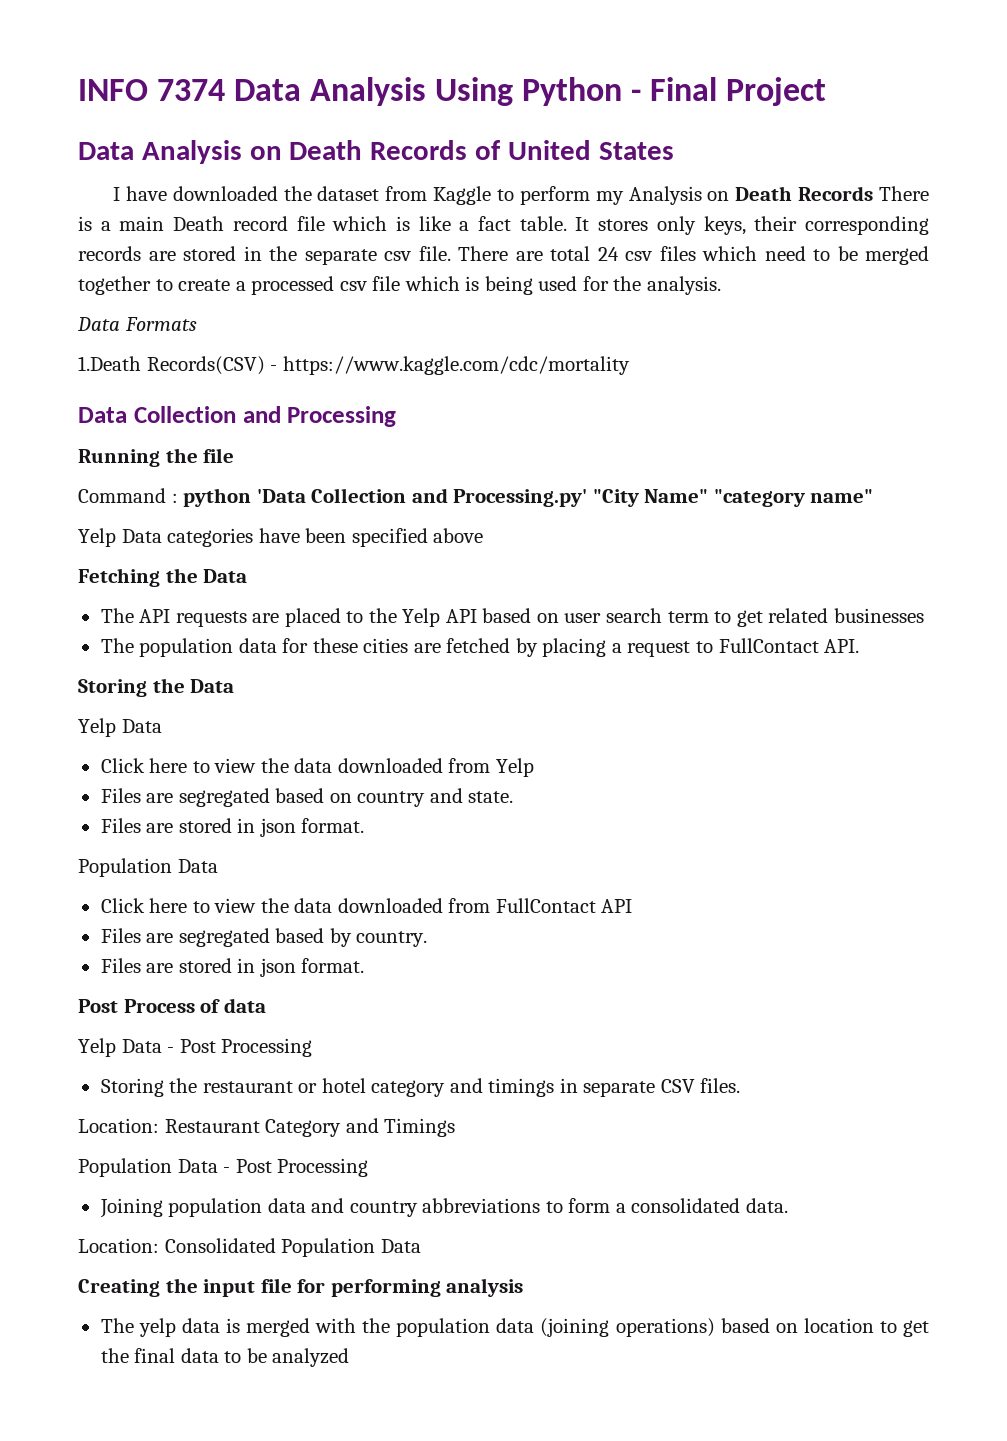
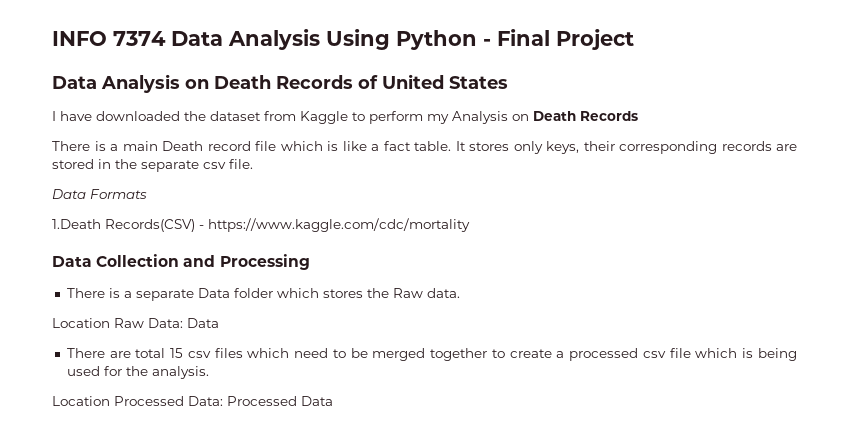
- I have downloaded the dataset from Kaggle to perform my Analysis on Death Records There is a main Death record file which is like a fact table.
+ I have downloaded the dataset from Kaggle to perform my Analysis on Death Records
+ There is a main Death record file which is like a fact table.
- It stores only keys, their corresponding records are stored in the separate csv file. There are total 24 csv files which need to be merged together to create a processed csv file which is being used for the analysis.
+ It stores only keys, their corresponding records are stored in the separate csv file.
+ Data Formats
+ 1.Death Records(CSV) - https://www.kaggle.com/cdc/mortality
+ Data Collection and Processing
+ There is a separate Data folder which stores the Raw data.
+ Location Raw Data: Data
+ There are total 15 csv files which need to be merged together to create a processed csv file which is being used for the analysis.
- Data Formats
- 1.Death Records(CSV) - https://www.kaggle.com/cdc/mortality
- Data Collection and Processing
- Running the file
- Command : python 'Data Collection and Processing.py' "City Name" "category name"
- Yelp Data categories have been specified above
- Fetching the Data
- The API requests are placed to the Yelp API based on user search term to get related businesses
- The population data for these cities are fetched by placing a request to FullContact API.
- Storing the Data
- Yelp Data
- Click here to view the data downloaded from Yelp
- Files are segregated based on country and state.
- Files are stored in json format.
- Population Data
- Click here to view the data downloaded from FullContact API
- Files are segregated based by country.
- Files are stored in json format.
- Post Process of data
- Yelp Data - Post Processing
- Storing the restaurant or hotel category and timings in separate CSV files.
- Location: Restaurant Category and Timings
- Population Data - Post Processing
- Joining population data and country abbreviations to form a consolidated data.
- Location: Consolidated Population Data
- Creating the input file for performing analysis
- The yelp data is merged with the population data (joining operations) based on location to get the final data to be analyzed
+ Location Processed Data: Processed Data

